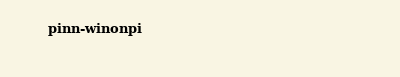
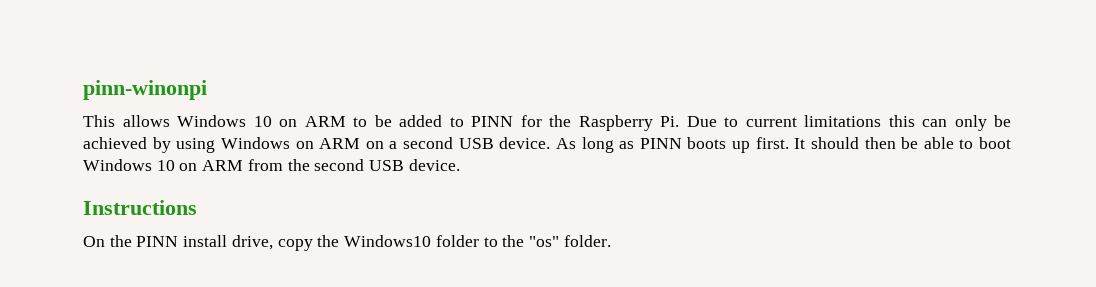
+ This allows Windows 10 on ARM to be added to PINN for the Raspberry Pi. Due to current limitations this can only be achieved by using Windows on ARM on a second USB device. As long as PINN boots up first. It should then be able to boot Windows 10 on ARM from the second USB device.
+ Instructions
+ On the PINN install drive, copy the Windows10 folder to the "os" folder.

